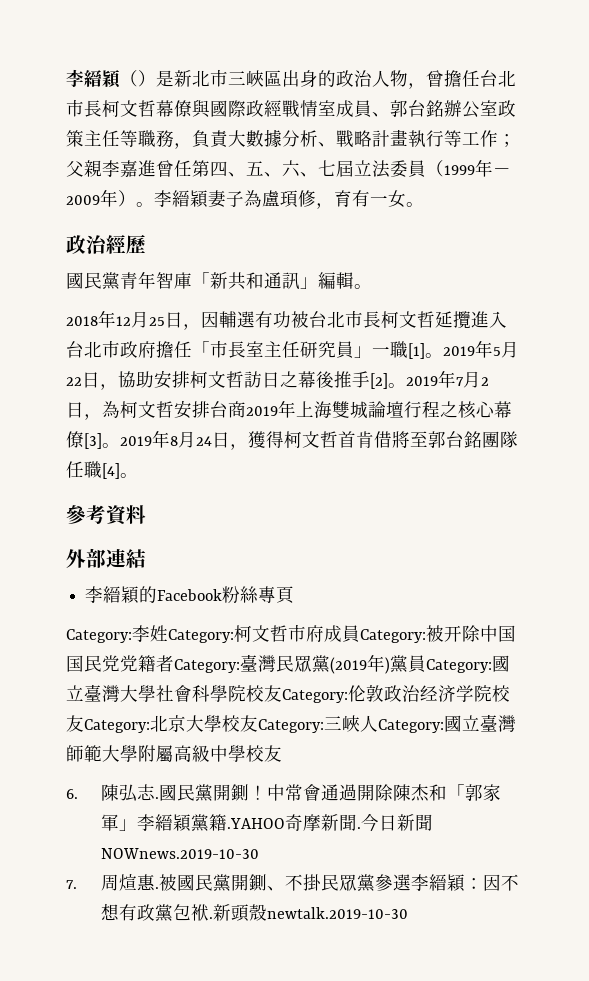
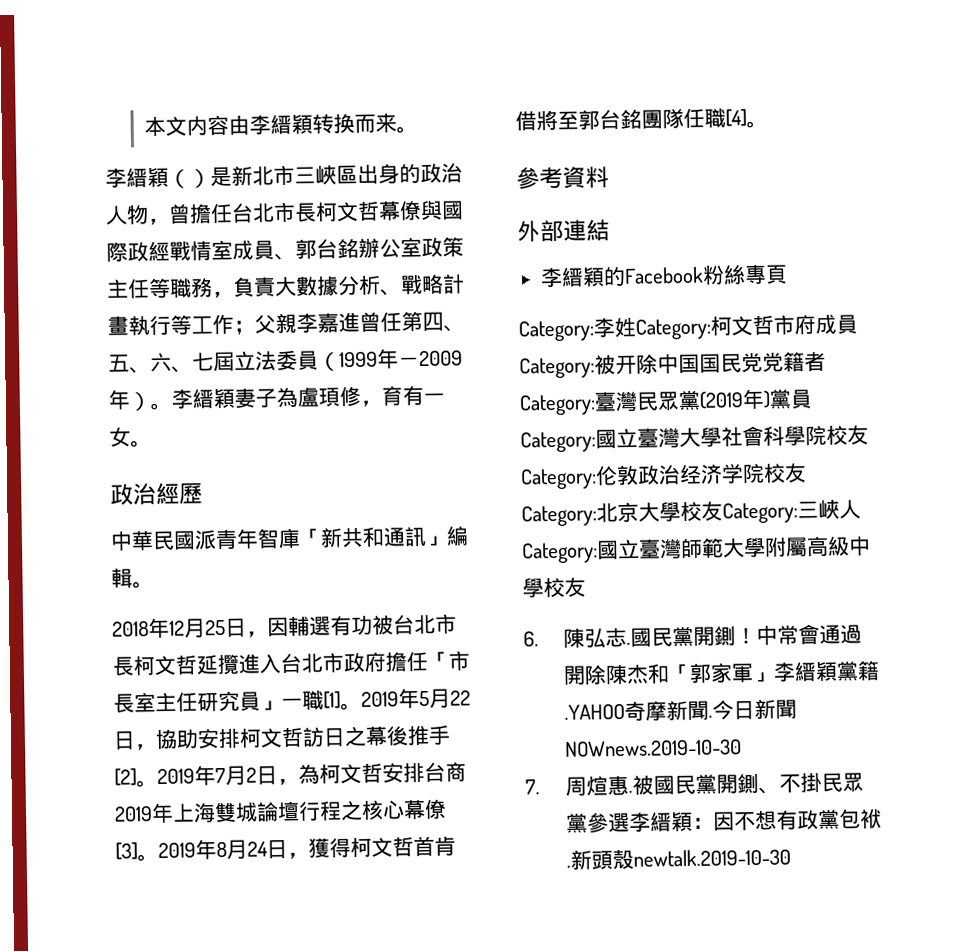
+ 本文内容由李縉穎转换而来。
- 國民黨青年智庫「新共和通訊」編輯。
+ 中華民國派青年智庫「新共和通訊」編輯。

